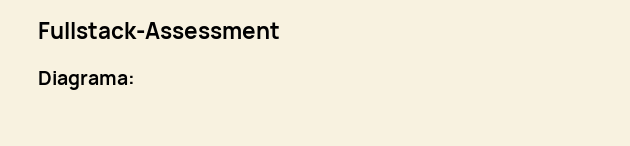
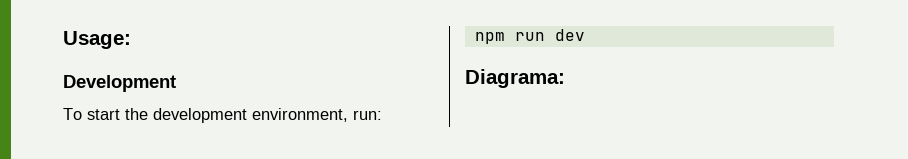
- Fullstack-Assessment
+ Usage:
+ Development
+ To start the development environment, run:
+ npm run dev

